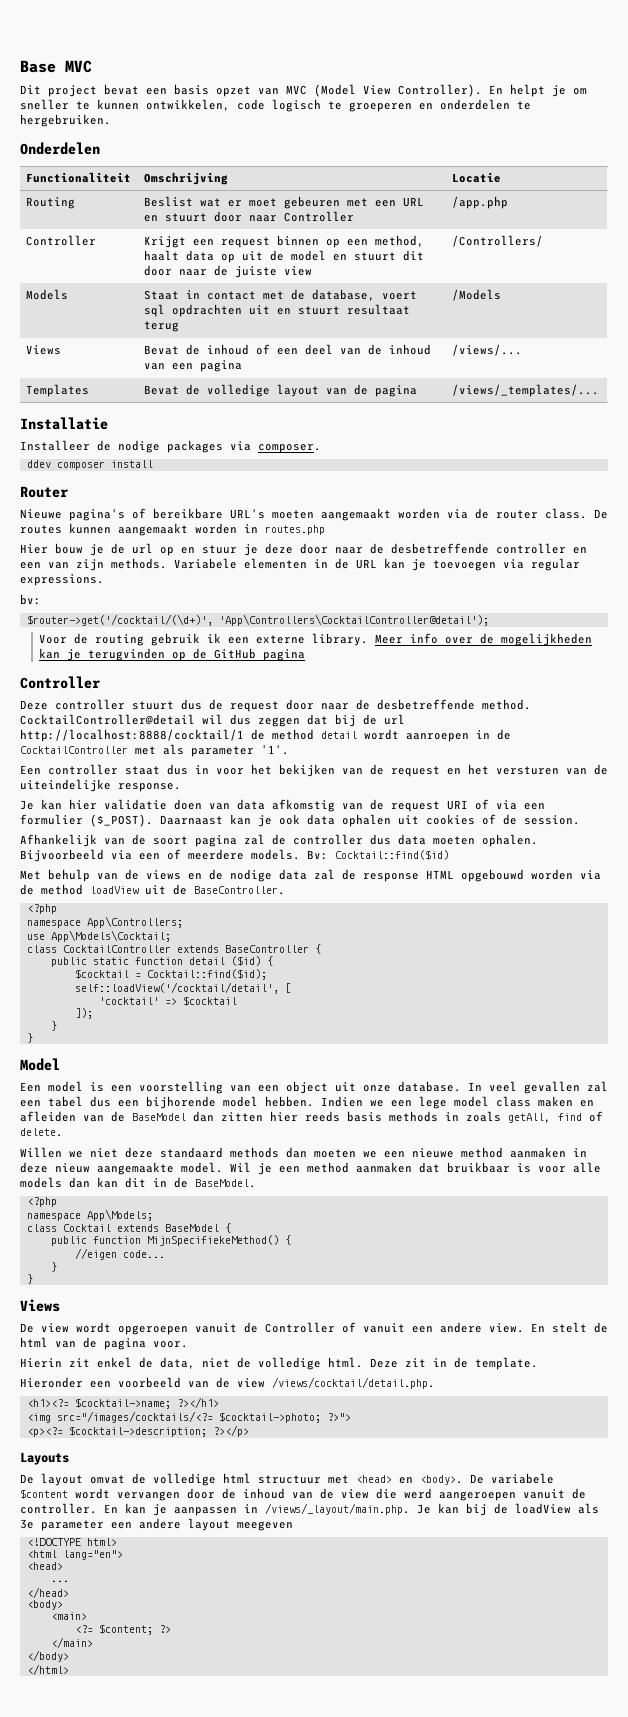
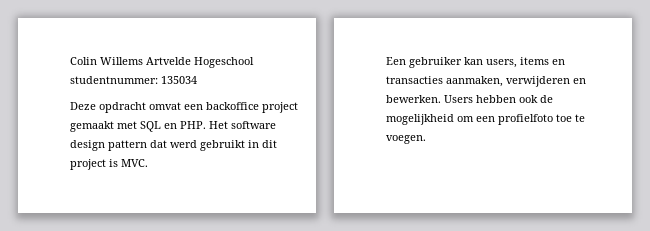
- Base MVC
- Dit project bevat een basis opzet van MVC (Model View Controller). En helpt je om sneller te kunnen ontwikkelen, code logisch te groeperen en onderdelen te hergebruiken.
- Onderdelen
- Functionaliteit | Omschrijving | Locatie
- Routing | Beslist wat er moet gebeuren met een URL en stuurt door naar Controller | /app.php
- Controller | Krijgt een request binnen op een method, haalt data op uit de model en stuurt dit door naar de juiste view | /Controllers/
- Models | Staat in contact met de database, voert sql opdrachten uit en stuurt resultaat terug | /Models
- Views | Bevat de inhoud of een deel van de inhoud van een pagina | /views/...
- Templates | Bevat de volledige layout van de pagina | /views/_templates/...
- Installatie
- Installeer de nodige packages via composer.
- ddev composer install
- Router
- Nieuwe pagina's of bereikbare URL's moeten aangemaakt worden via de router class. De routes kunnen aangemaakt worden in routes.php
- Hier bouw je de url op en stuur je deze door naar de desbetreffende controller en een van zijn methods. Variabele elementen in de URL kan je toevoegen via regular expressions.
- bv:
- $router->get('/cocktail/(\d+)', 'App\Controllers\CocktailController@detail');
- Voor de routing gebruik ik een externe library. Meer info over de mogelijkheden kan je terugvinden op de GitHub pagina
- Controller
- Deze controller stuurt dus de request door naar de desbetreffende method. CocktailController@detail wil dus zeggen dat bij de url http://localhost:8888/cocktail/1 de method detail wordt aanroepen in de CocktailController met als parameter '1'.
- Een controller staat dus in voor het bekijken van de request en het versturen van de uiteindelijke response.
- Je kan hier validatie doen van data afkomstig van de request URI of via een formulier ($_POST). Daarnaast kan je ook data ophalen uit cookies of de session.
- Afhankelijk van de soort pagina zal de controller dus data moeten ophalen. Bijvoorbeeld via een of meerdere models. Bv: Cocktail::find($id)
- Met behulp van de views en de nodige data zal de response HTML opgebouwd worden via de method loadView uit de BaseController.
- <?php
- namespace App\Controllers;
- use App\Models\Cocktail;
- class CocktailController extends BaseController {
- public static function detail ($id) {
- $cocktail = Cocktail::find($id);
- self::loadView('/cocktail/detail', [
- 'cocktail' => $cocktail
- ]);
- }
- }
- Model
- Een model is een voorstelling van een object uit onze database. In veel gevallen zal een tabel dus een bijhorende model hebben. Indien we een lege model class maken en afleiden van de BaseModel dan zitten hier reeds basis methods in zoals getAll, find of delete.
- Willen we niet deze standaard methods dan moeten we een nieuwe method aanmaken in deze nieuw aangemaakte model. Wil je een method aanmaken dat bruikbaar is voor alle models dan kan dit in de BaseModel.
- <?php
- namespace App\Models;
- class Cocktail extends BaseModel {
- public function MijnSpecifiekeMethod() {
- //eigen code...
- }
- }
- Views
- De view wordt opgeroepen vanuit de Controller of vanuit een andere view. En stelt de html van de pagina voor.
- Hierin zit enkel de data, niet de volledige html. Deze zit in de template.
- Hieronder een voorbeeld van de view /views/cocktail/detail.php.
- <h1><?= $cocktail->name; ?></h1>
- <img src="/images/cocktails/<?= $cocktail->photo; ?>">
- <p><?= $cocktail->description; ?></p>
- Layouts
- De layout omvat de volledige html structuur met <head> en <body>. De variabele $content wordt vervangen door de inhoud van de view die werd aangeroepen vanuit de controller. En kan je aanpassen in /views/_layout/main.php. Je kan bij de loadView als 3e parameter een andere layout meegeven
- <!DOCTYPE html>
- <html lang="en">
- <head>
- ...
- </head>
- <body>
- <main>
- <?= $content; ?>
- </main>
- </body>
- </html>
+ Colin Willems Artvelde Hogeschool studentnummer: 135034
+ Deze opdracht omvat een backoffice project gemaakt met SQL en PHP. Het software design pattern dat werd gebruikt in dit project is MVC.
+ Een gebruiker kan users, items en transacties aanmaken, verwijderen en bewerken. Users hebben ook de mogelijkheid om een profielfoto toe te voegen.

